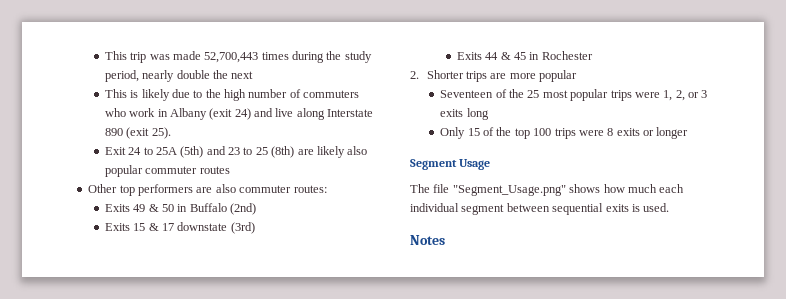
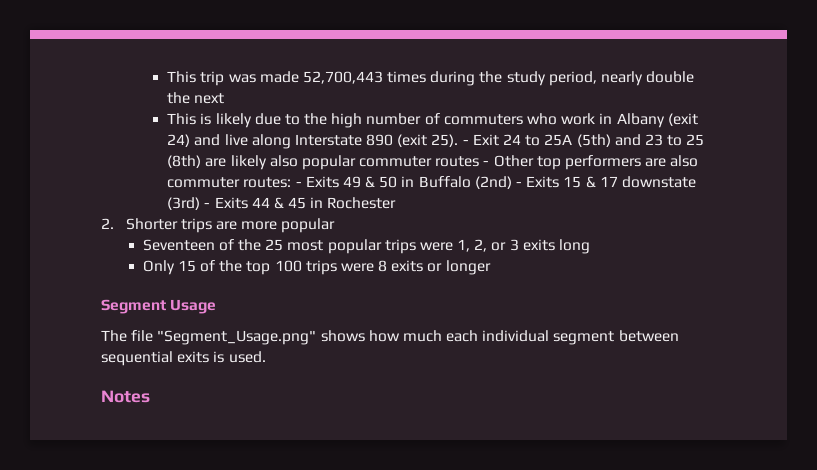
- This is likely due to the high number of commuters who work in Albany (exit 24) and live along Interstate 890 (exit 25).
- Exit 24 to 25A (5th) and 23 to 25 (8th) are likely also popular commuter routes
- Other top performers are also commuter routes:
- Exits 49 & 50 in Buffalo (2nd)
- Exits 15 & 17 downstate (3rd)
- Exits 44 & 45 in Rochester
+ This is likely due to the high number of commuters who work in Albany (exit 24) and live along Interstate 890 (exit 25). - Exit 24 to 25A (5th) and 23 to 25 (8th) are likely also popular commuter routes - Other top performers are also commuter routes: - Exits 49 & 50 in Buffalo (2nd) - Exits 15 & 17 downstate (3rd) - Exits 44 & 45 in Rochester

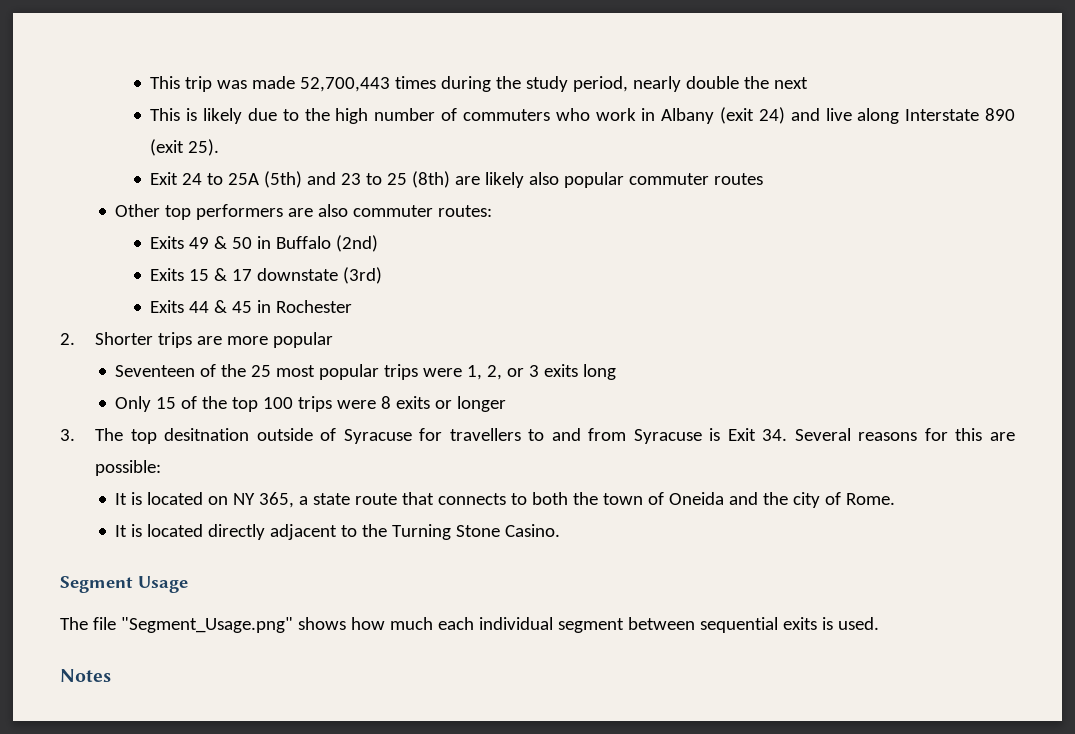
- This is likely due to the high number of commuters who work in Albany (exit 24) and live along Interstate 890 (exit 25). - Exit 24 to 25A (5th) and 23 to 25 (8th) are likely also popular commuter routes - Other top performers are also commuter routes: - Exits 49 & 50 in Buffalo (2nd) - Exits 15 & 17 downstate (3rd) - Exits 44 & 45 in Rochester
+ This is likely due to the high number of commuters who work in Albany (exit 24) and live along Interstate 890 (exit 25).
+ Exit 24 to 25A (5th) and 23 to 25 (8th) are likely also popular commuter routes
+ Other top performers are also commuter routes:
+ Exits 49 & 50 in Buffalo (2nd)
+ Exits 15 & 17 downstate (3rd)
+ Exits 44 & 45 in Rochester
+ 3. The top desitnation outside of Syracuse for travellers to and from Syracuse is Exit 34. Several reasons for this are possible:
+ It is located on NY 365, a state route that connects to both the town of Oneida and the city of Rome.
+ It is located directly adjacent to the Turning Stone Casino.

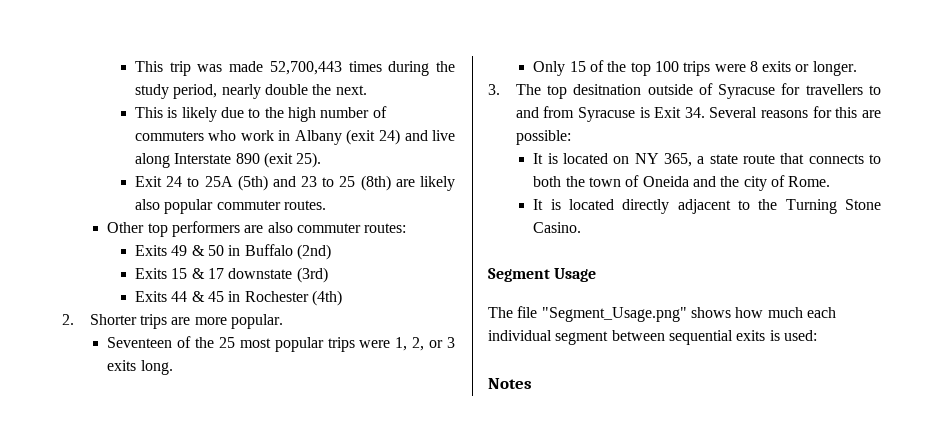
- This trip was made 52,700,443 times during the study period, nearly double the next
+ This trip was made 52,700,443 times during the study period, nearly double the next.
- Exit 24 to 25A (5th) and 23 to 25 (8th) are likely also popular commuter routes
+ Exit 24 to 25A (5th) and 23 to 25 (8th) are likely also popular commuter routes.
- Exits 44 & 45 in Rochester
+ Exits 44 & 45 in Rochester (4th)
- 2. Shorter trips are more popular
+ 2. Shorter trips are more popular.
- Seventeen of the 25 most popular trips were 1, 2, or 3 exits long
+ Seventeen of the 25 most popular trips were 1, 2, or 3 exits long.
- Only 15 of the top 100 trips were 8 exits or longer
+ Only 15 of the top 100 trips were 8 exits or longer.
- The file "Segment_Usage.png" shows how much each individual segment between sequential exits is used.
+ The file "Segment_Usage.png" shows how much each individual segment between sequential exits is used:

